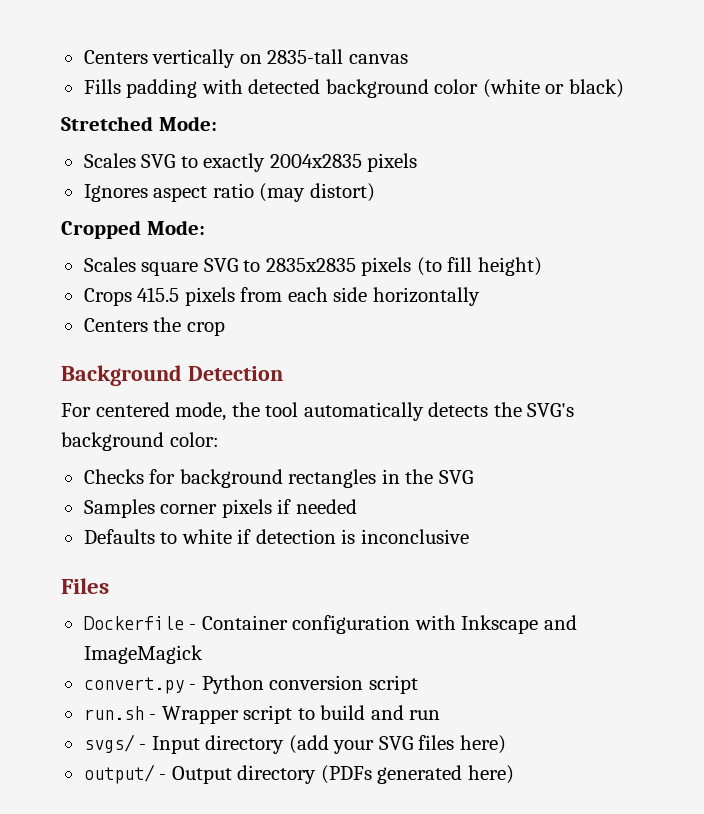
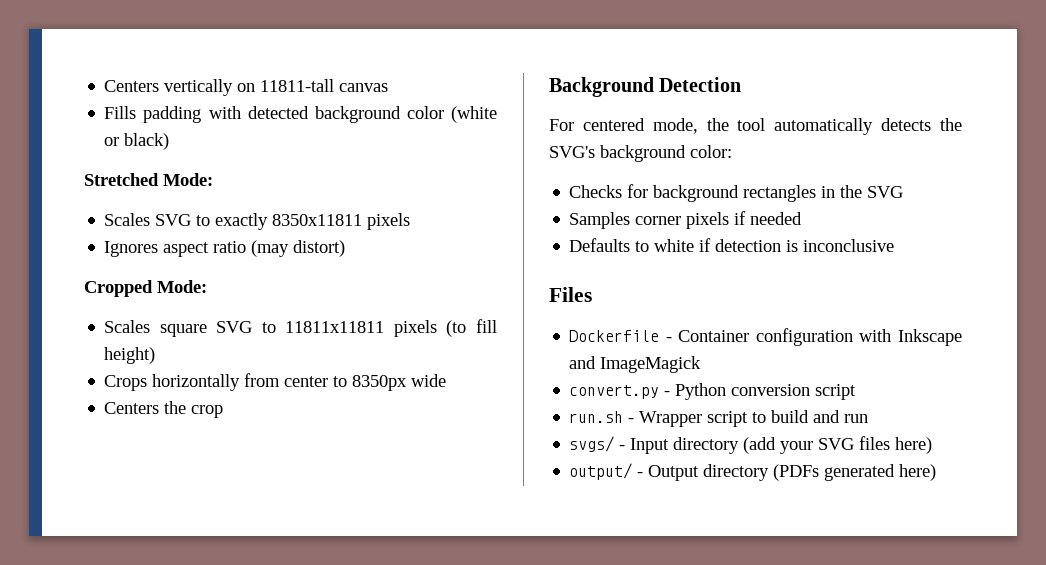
- Centers vertically on 2835-tall canvas
+ Centers vertically on 11811-tall canvas
- Scales SVG to exactly 2004x2835 pixels
+ Scales SVG to exactly 8350x11811 pixels
- Scales square SVG to 2835x2835 pixels (to fill height)
+ Scales square SVG to 11811x11811 pixels (to fill height)
- Crops 415.5 pixels from each side horizontally
+ Crops horizontally from center to 8350px wide

